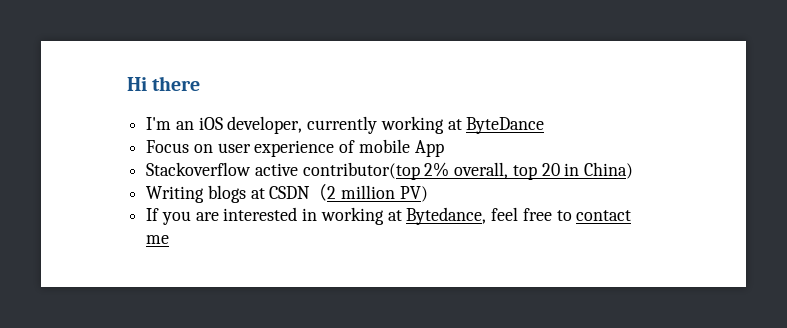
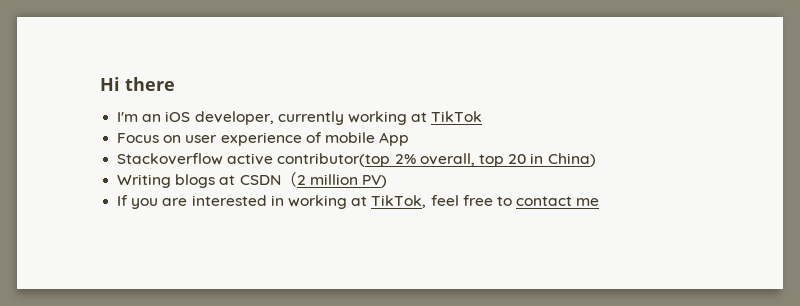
- I'm an iOS developer, currently working at ByteDance
+ I'm an iOS developer, currently working at TikTok
- If you are interested in working at Bytedance, feel free to contact me
+ If you are interested in working at TikTok, feel free to contact me

